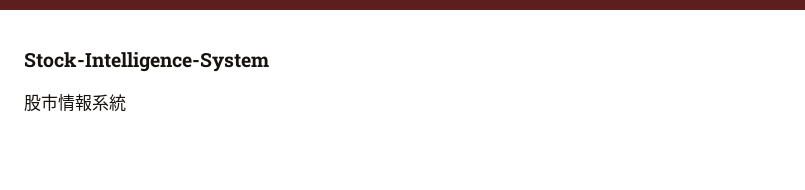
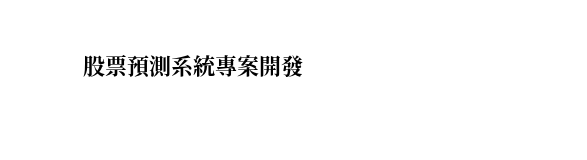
- Stock-Intelligence-System
- 股市情報系統
+ 股票預測系統專案開發

